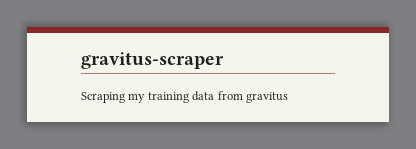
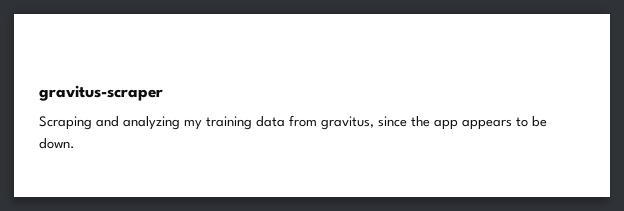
- Scraping my training data from gravitus
+ Scraping and analyzing my training data from gravitus, since the app appears to be down.

